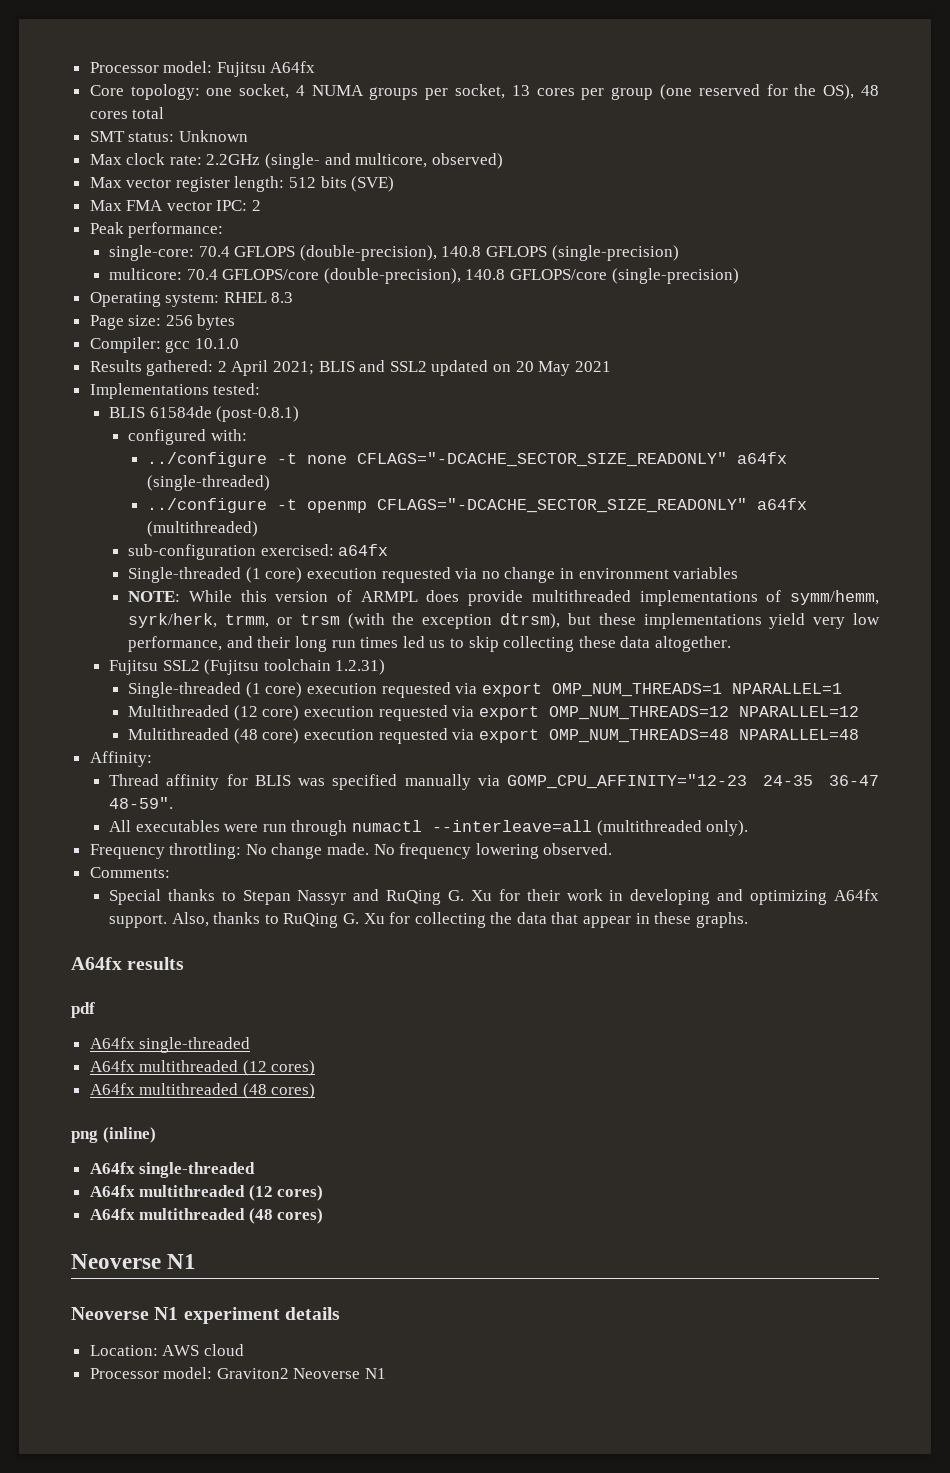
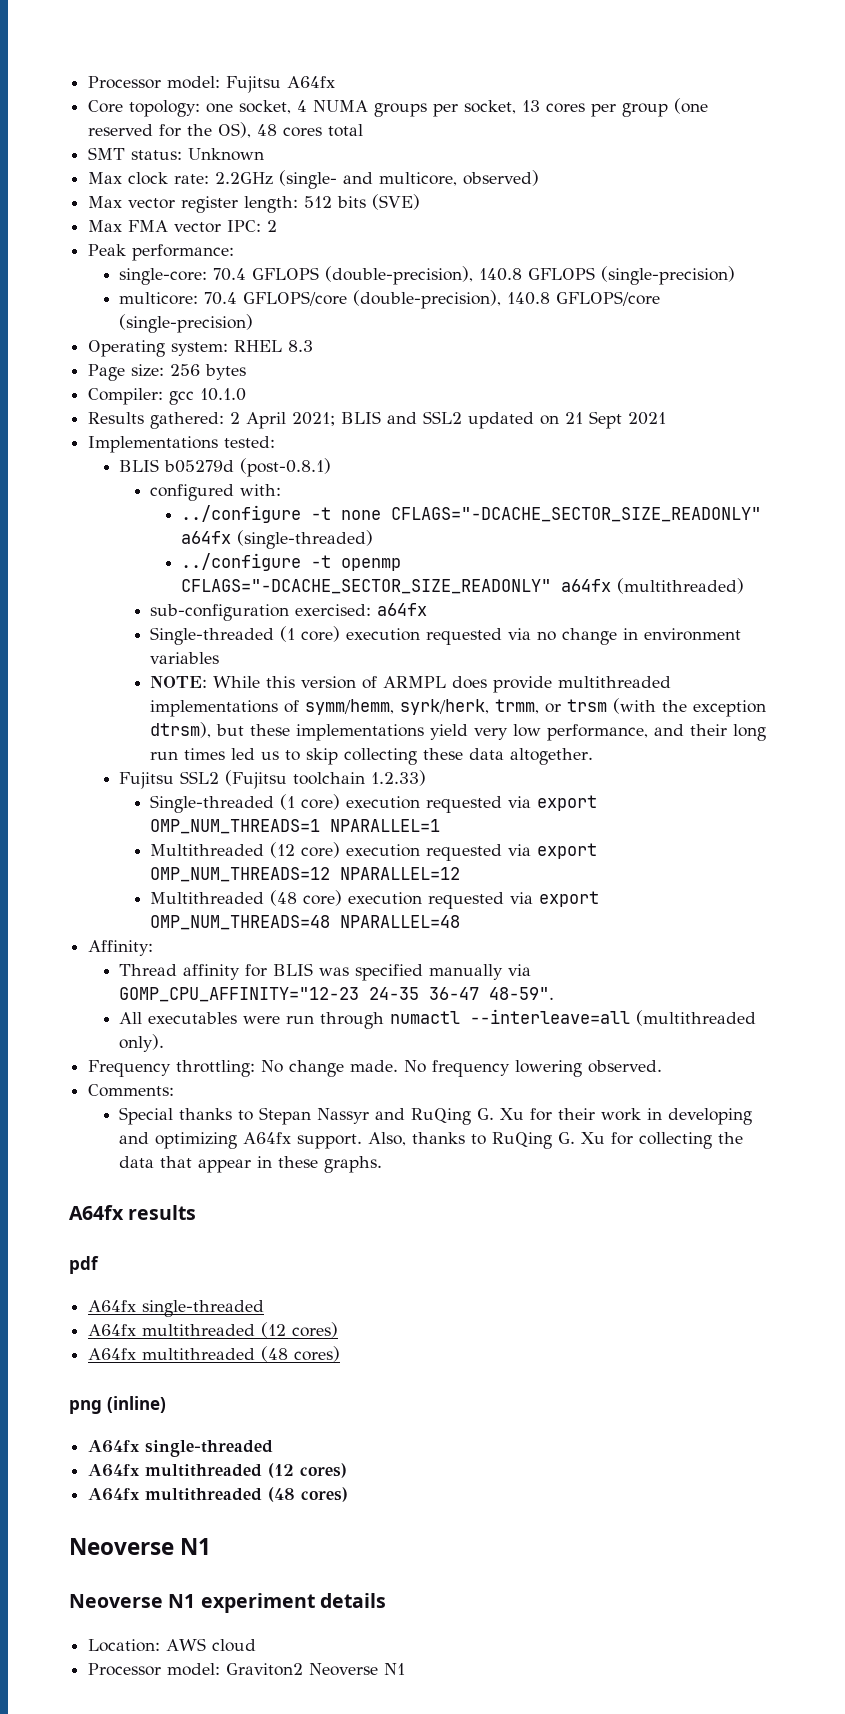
- Results gathered: 2 April 2021; BLIS and SSL2 updated on 20 May 2021
+ Results gathered: 2 April 2021; BLIS and SSL2 updated on 21 Sept 2021
- BLIS 61584de (post-0.8.1)
+ BLIS b05279d (post-0.8.1)
- Fujitsu SSL2 (Fujitsu toolchain 1.2.31)
+ Fujitsu SSL2 (Fujitsu toolchain 1.2.33)

